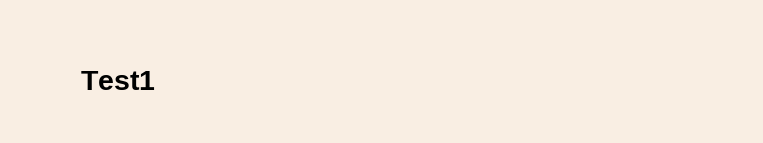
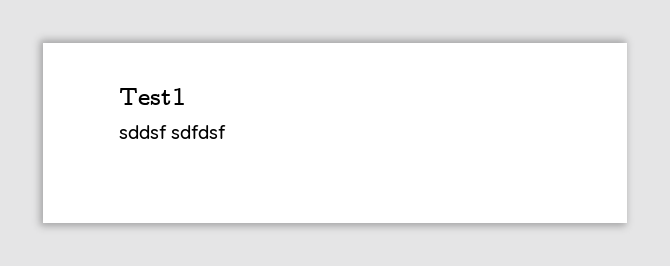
+ sddsf sdfdsf

